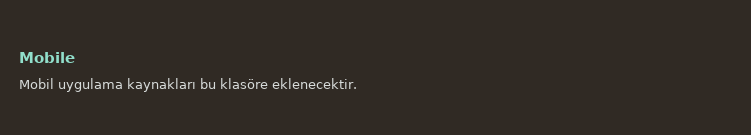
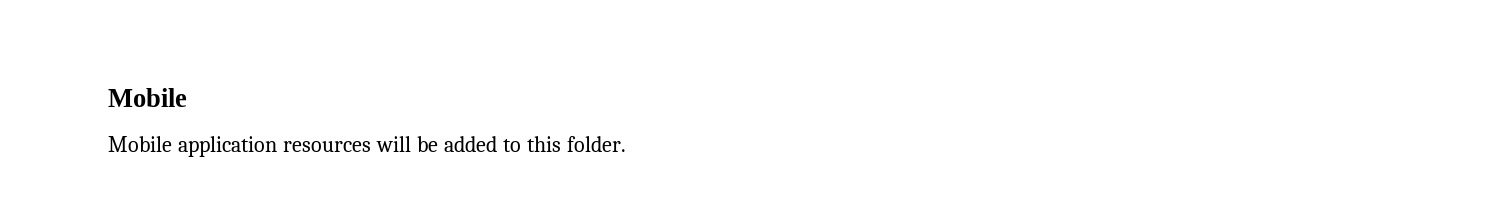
- Mobil uygulama kaynakları bu klasöre eklenecektir.
+ Mobile application resources will be added to this folder.

